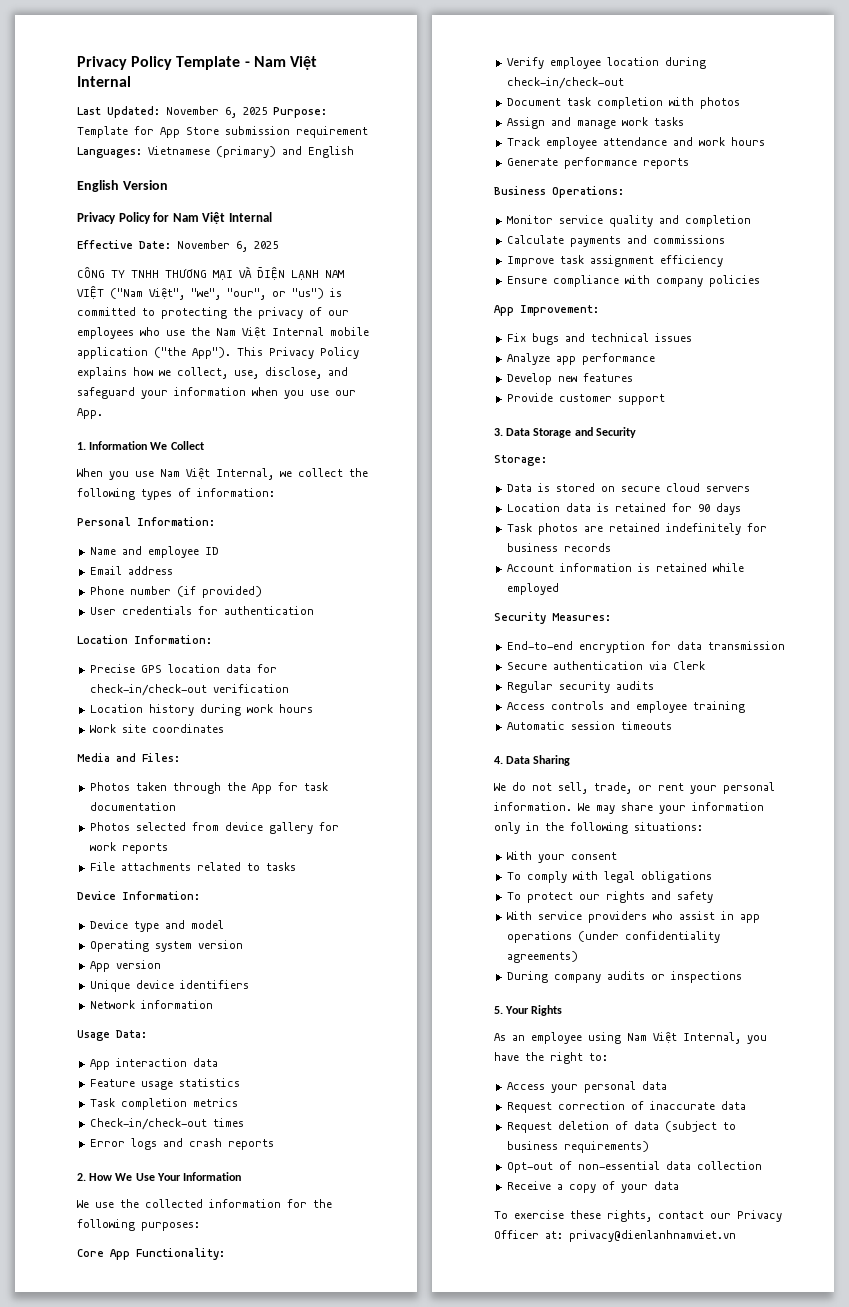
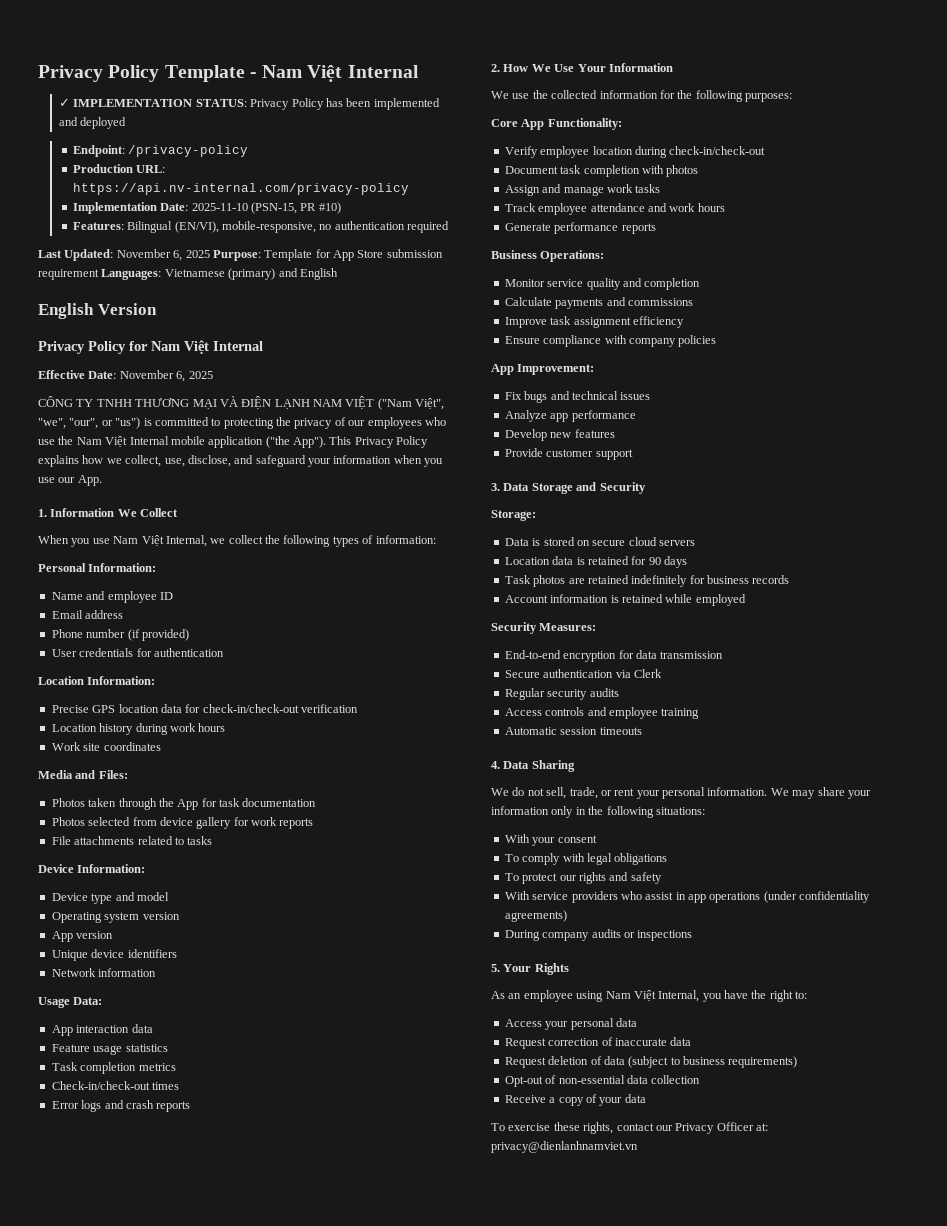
+ ✓ IMPLEMENTATION STATUS: Privacy Policy has been implemented and deployed
+ Endpoint: /privacy-policy
+ Production URL: https://api.nv-internal.com/privacy-policy
+ Implementation Date: 2025-11-10 (PSN-15, PR #10)
+ Features: Bilingual (EN/VI), mobile-responsive, no authentication required

